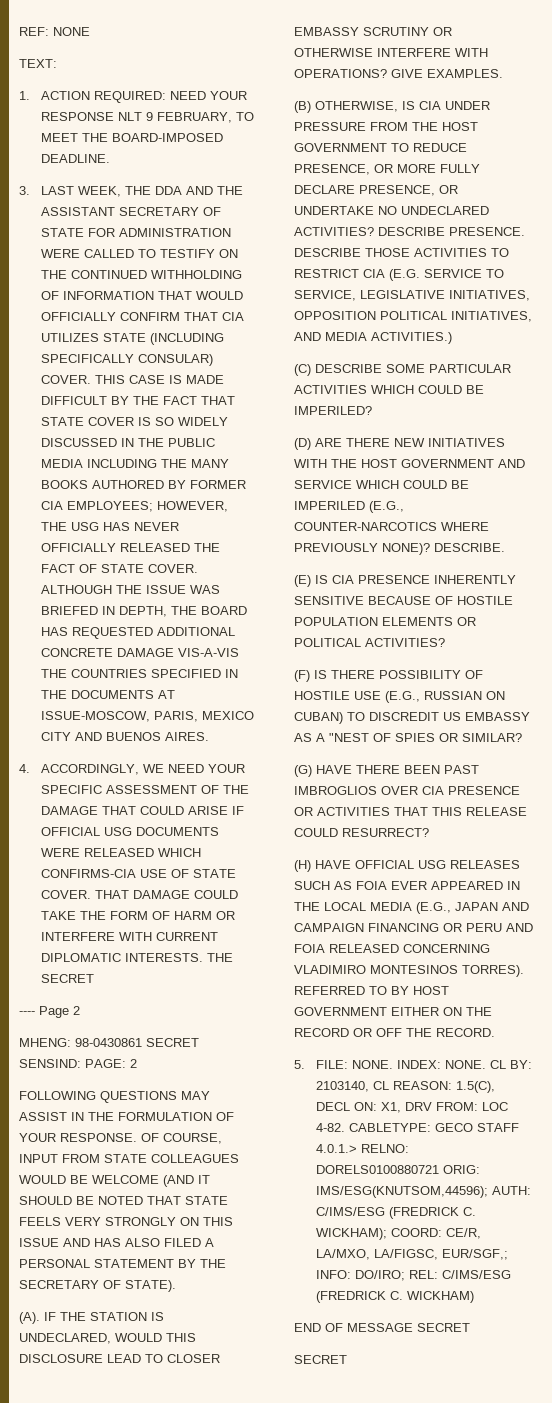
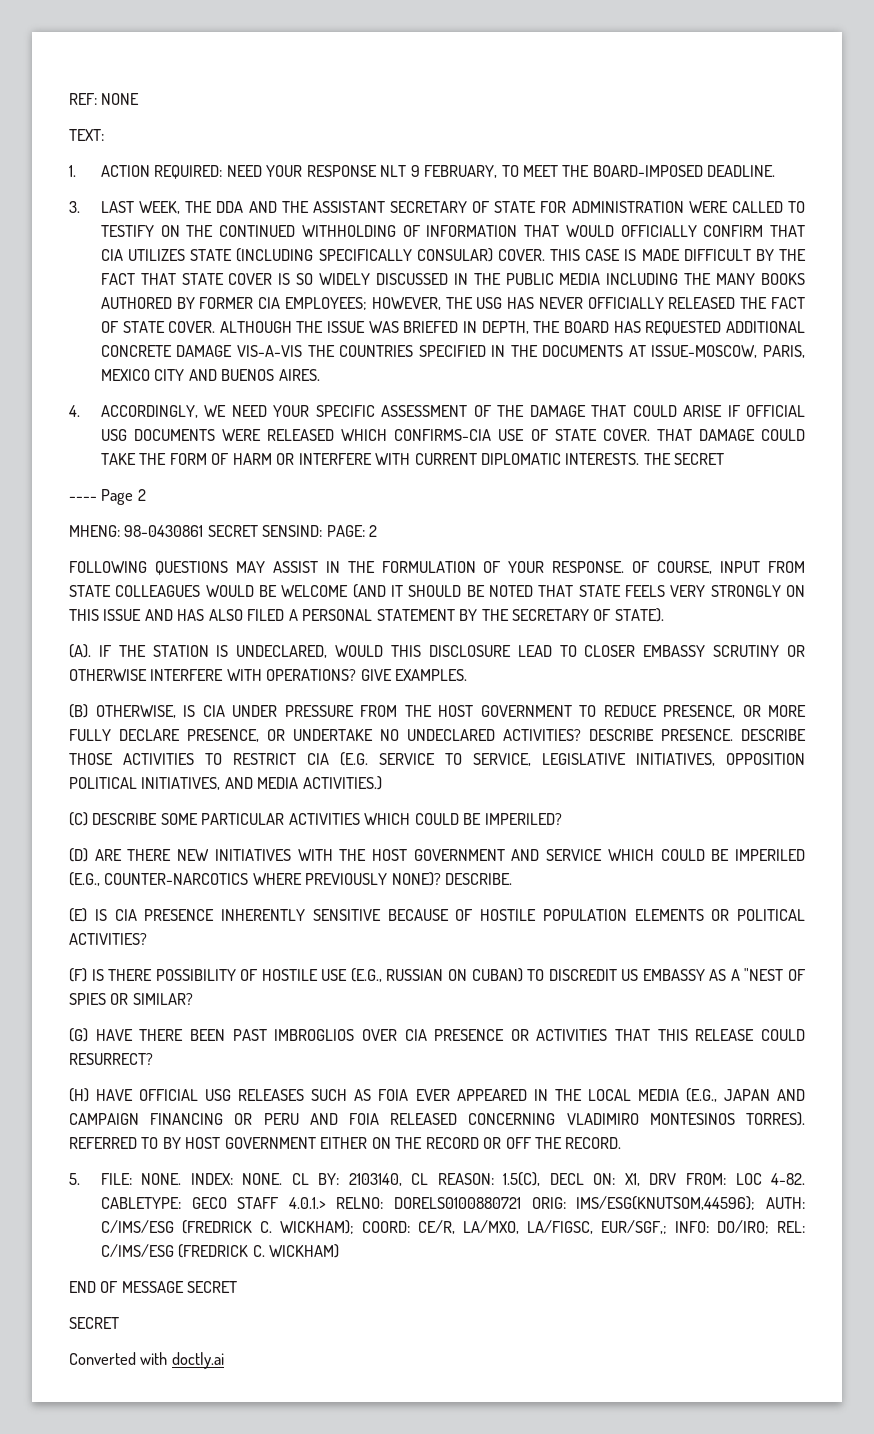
+ Converted with doctly.ai

